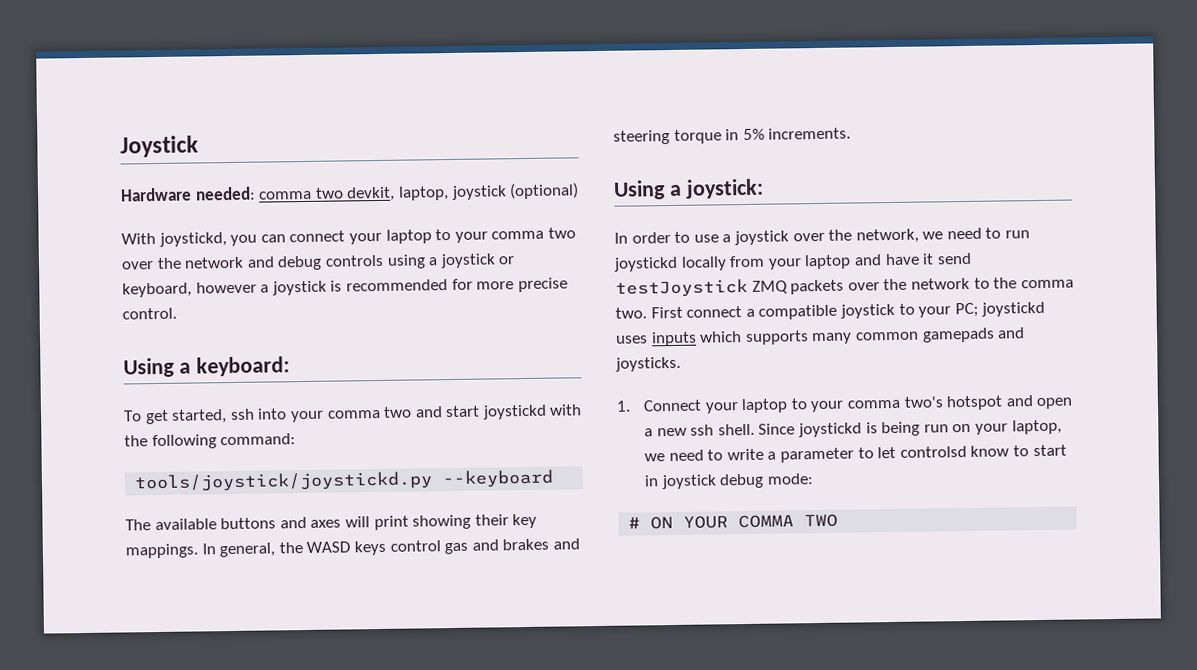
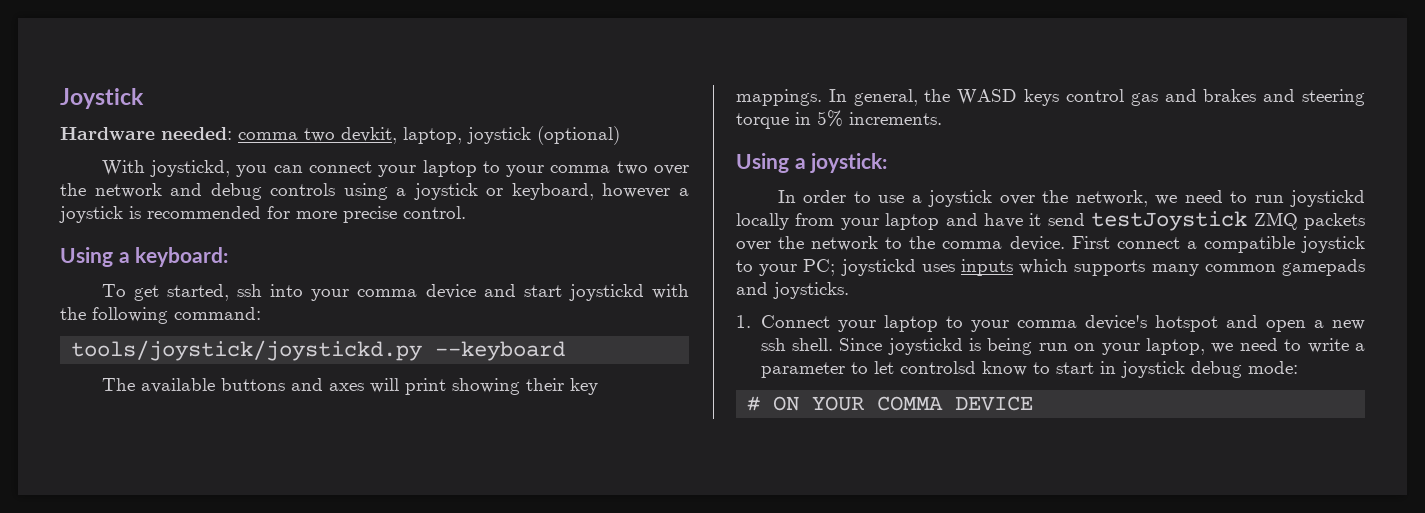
- To get started, ssh into your comma two and start joystickd with the following command:
+ To get started, ssh into your comma device and start joystickd with the following command:
- In order to use a joystick over the network, we need to run joystickd locally from your laptop and have it send testJoystick ZMQ packets over the network to the comma two.
+ In order to use a joystick over the network, we need to run joystickd locally from your laptop and have it send testJoystick ZMQ packets over the network to the comma device.
- 1. Connect your laptop to your comma two's hotspot and open a new ssh shell.
+ 1. Connect your laptop to your comma device's hotspot and open a new ssh shell.
- # ON YOUR COMMA TWO
+ # ON YOUR COMMA DEVICE

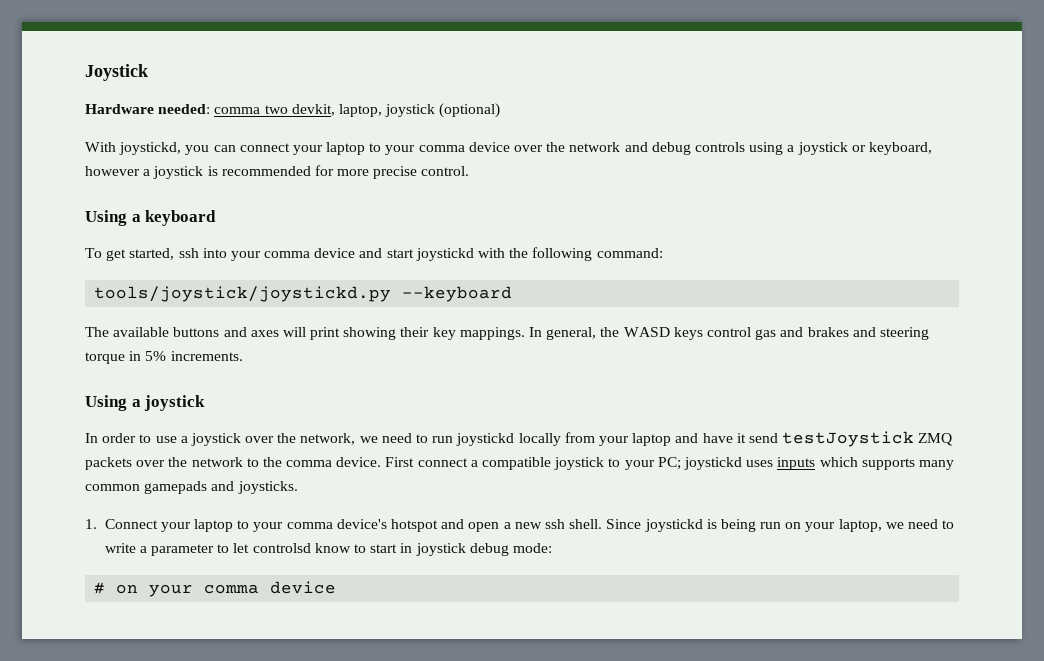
- With joystickd, you can connect your laptop to your comma two over the network and debug controls using a joystick or keyboard, however a joystick is recommended for more precise control.
+ With joystickd, you can connect your laptop to your comma device over the network and debug controls using a joystick or keyboard, however a joystick is recommended for more precise control.
- Using a keyboard:
+ Using a keyboard
- Using a joystick:
+ Using a joystick
- # ON YOUR COMMA DEVICE
+ # on your comma device

